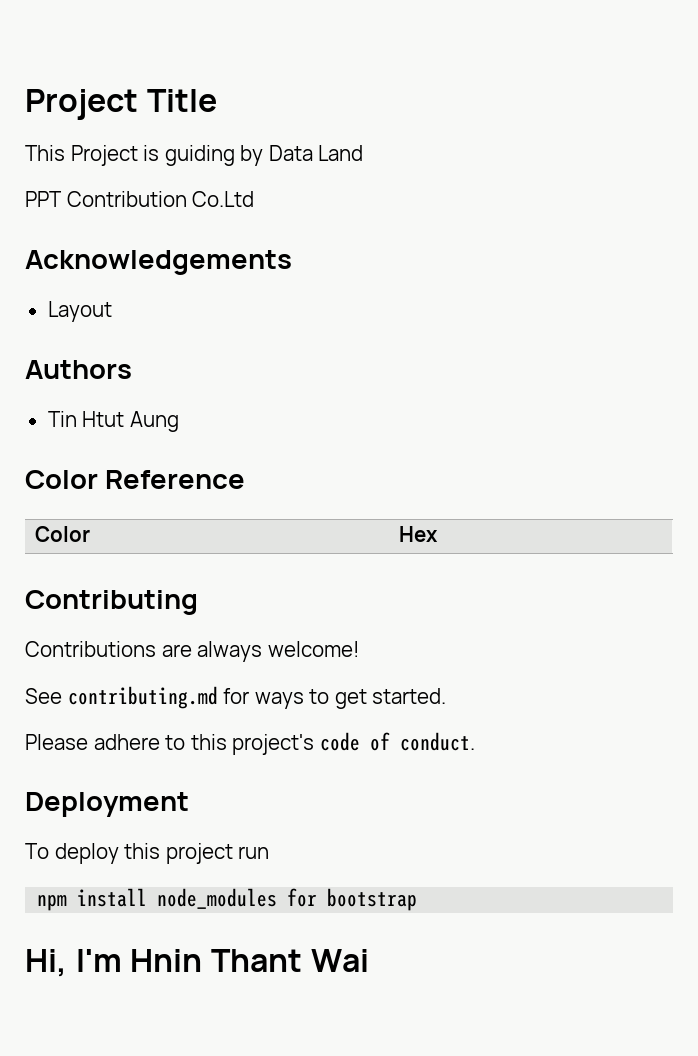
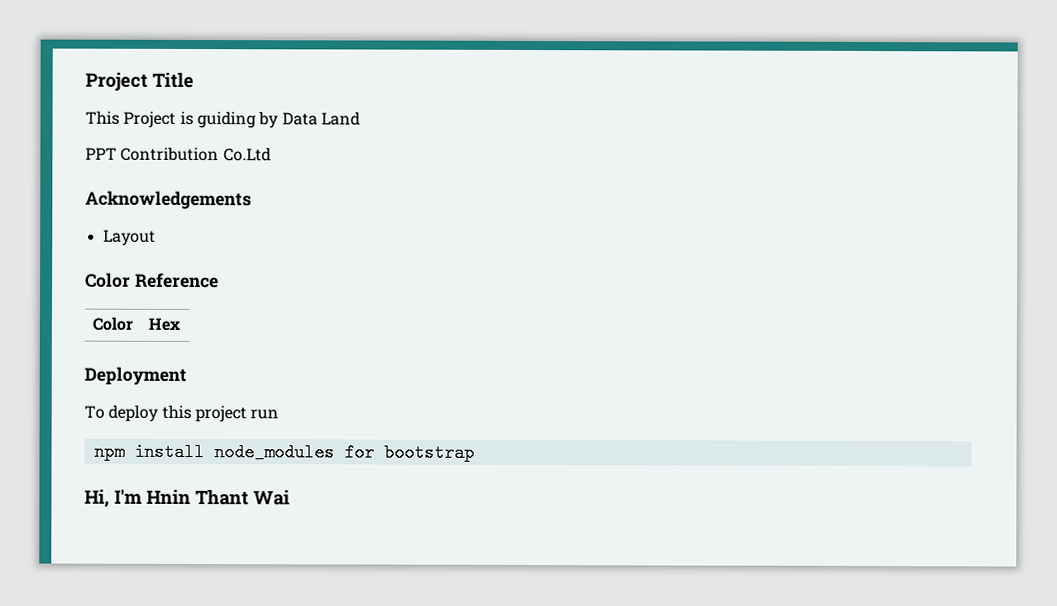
- Authors
- Tin Htut Aung
- Contributing
- Contributions are always welcome!
- See contributing.md for ways to get started.
- Please adhere to this project's code of conduct.

